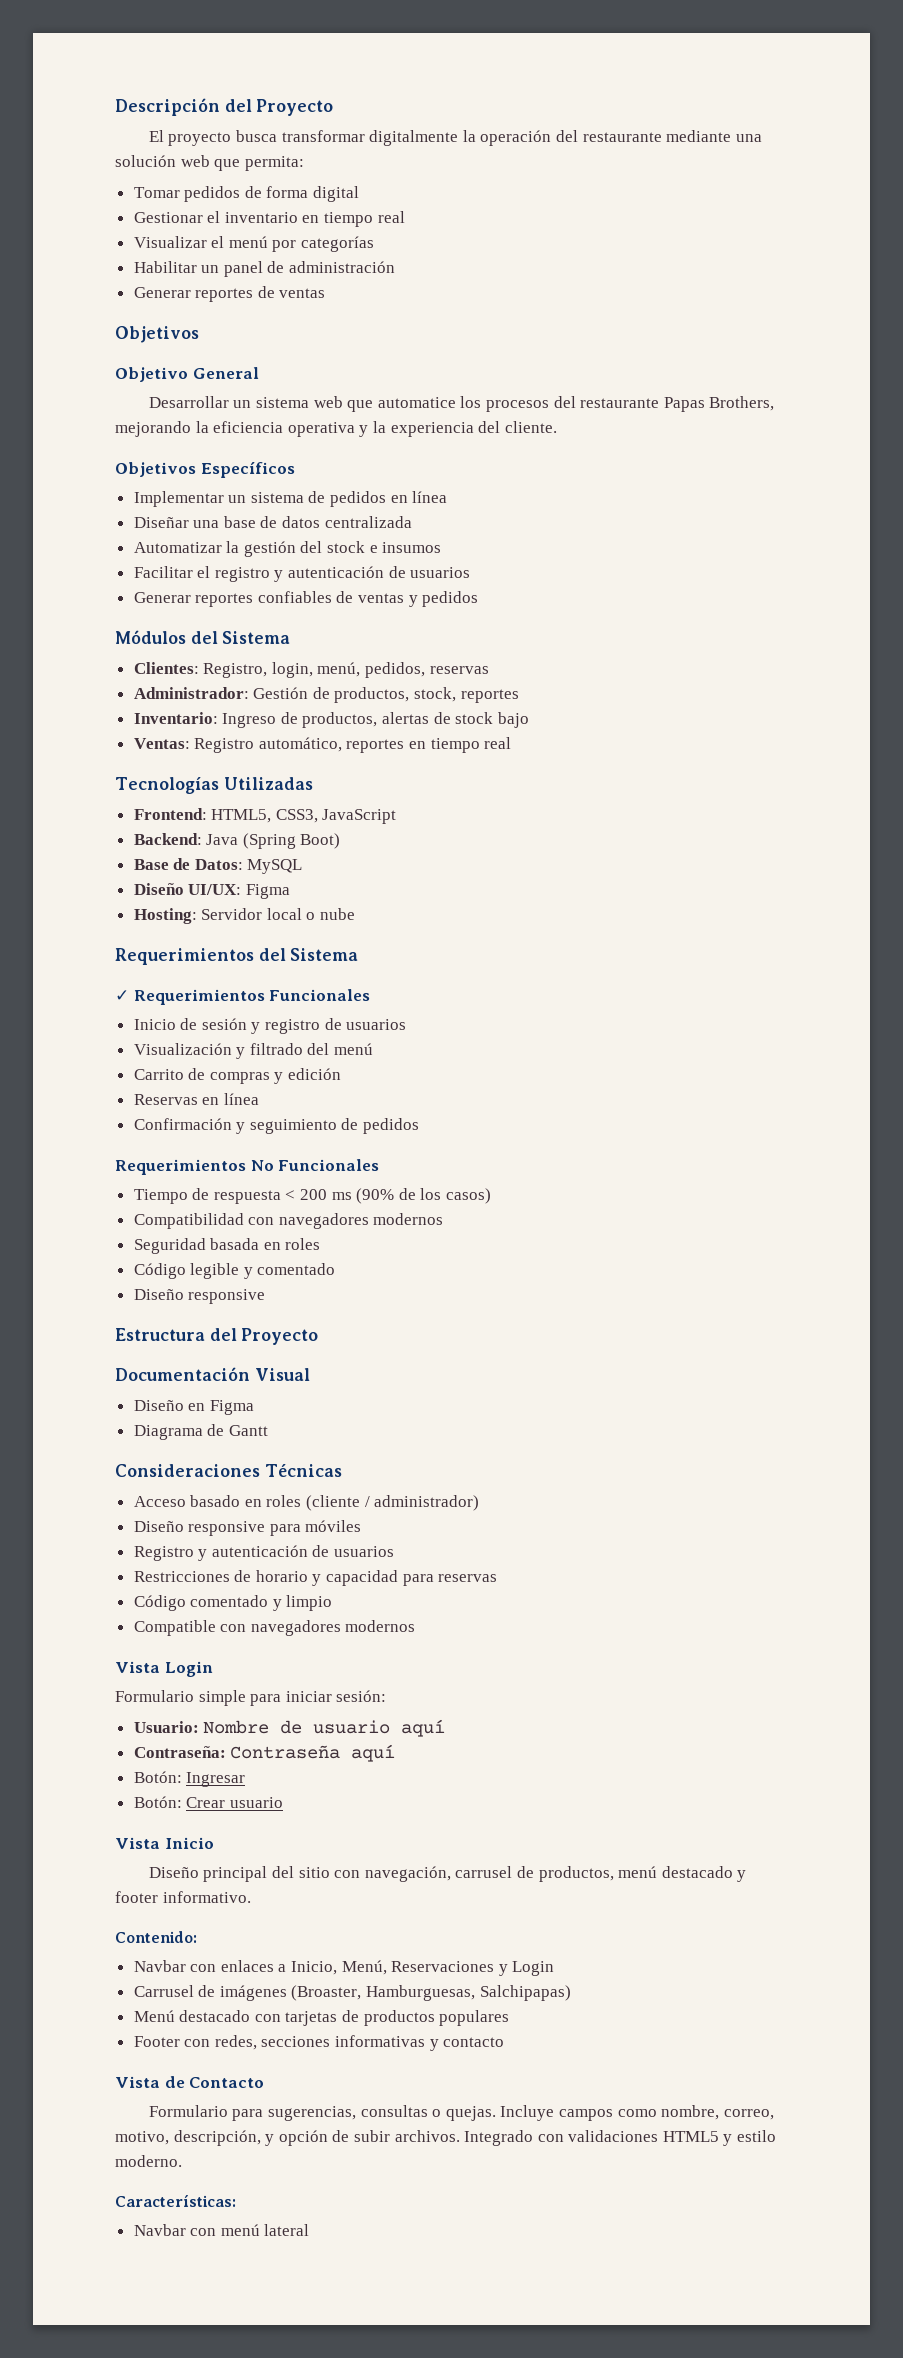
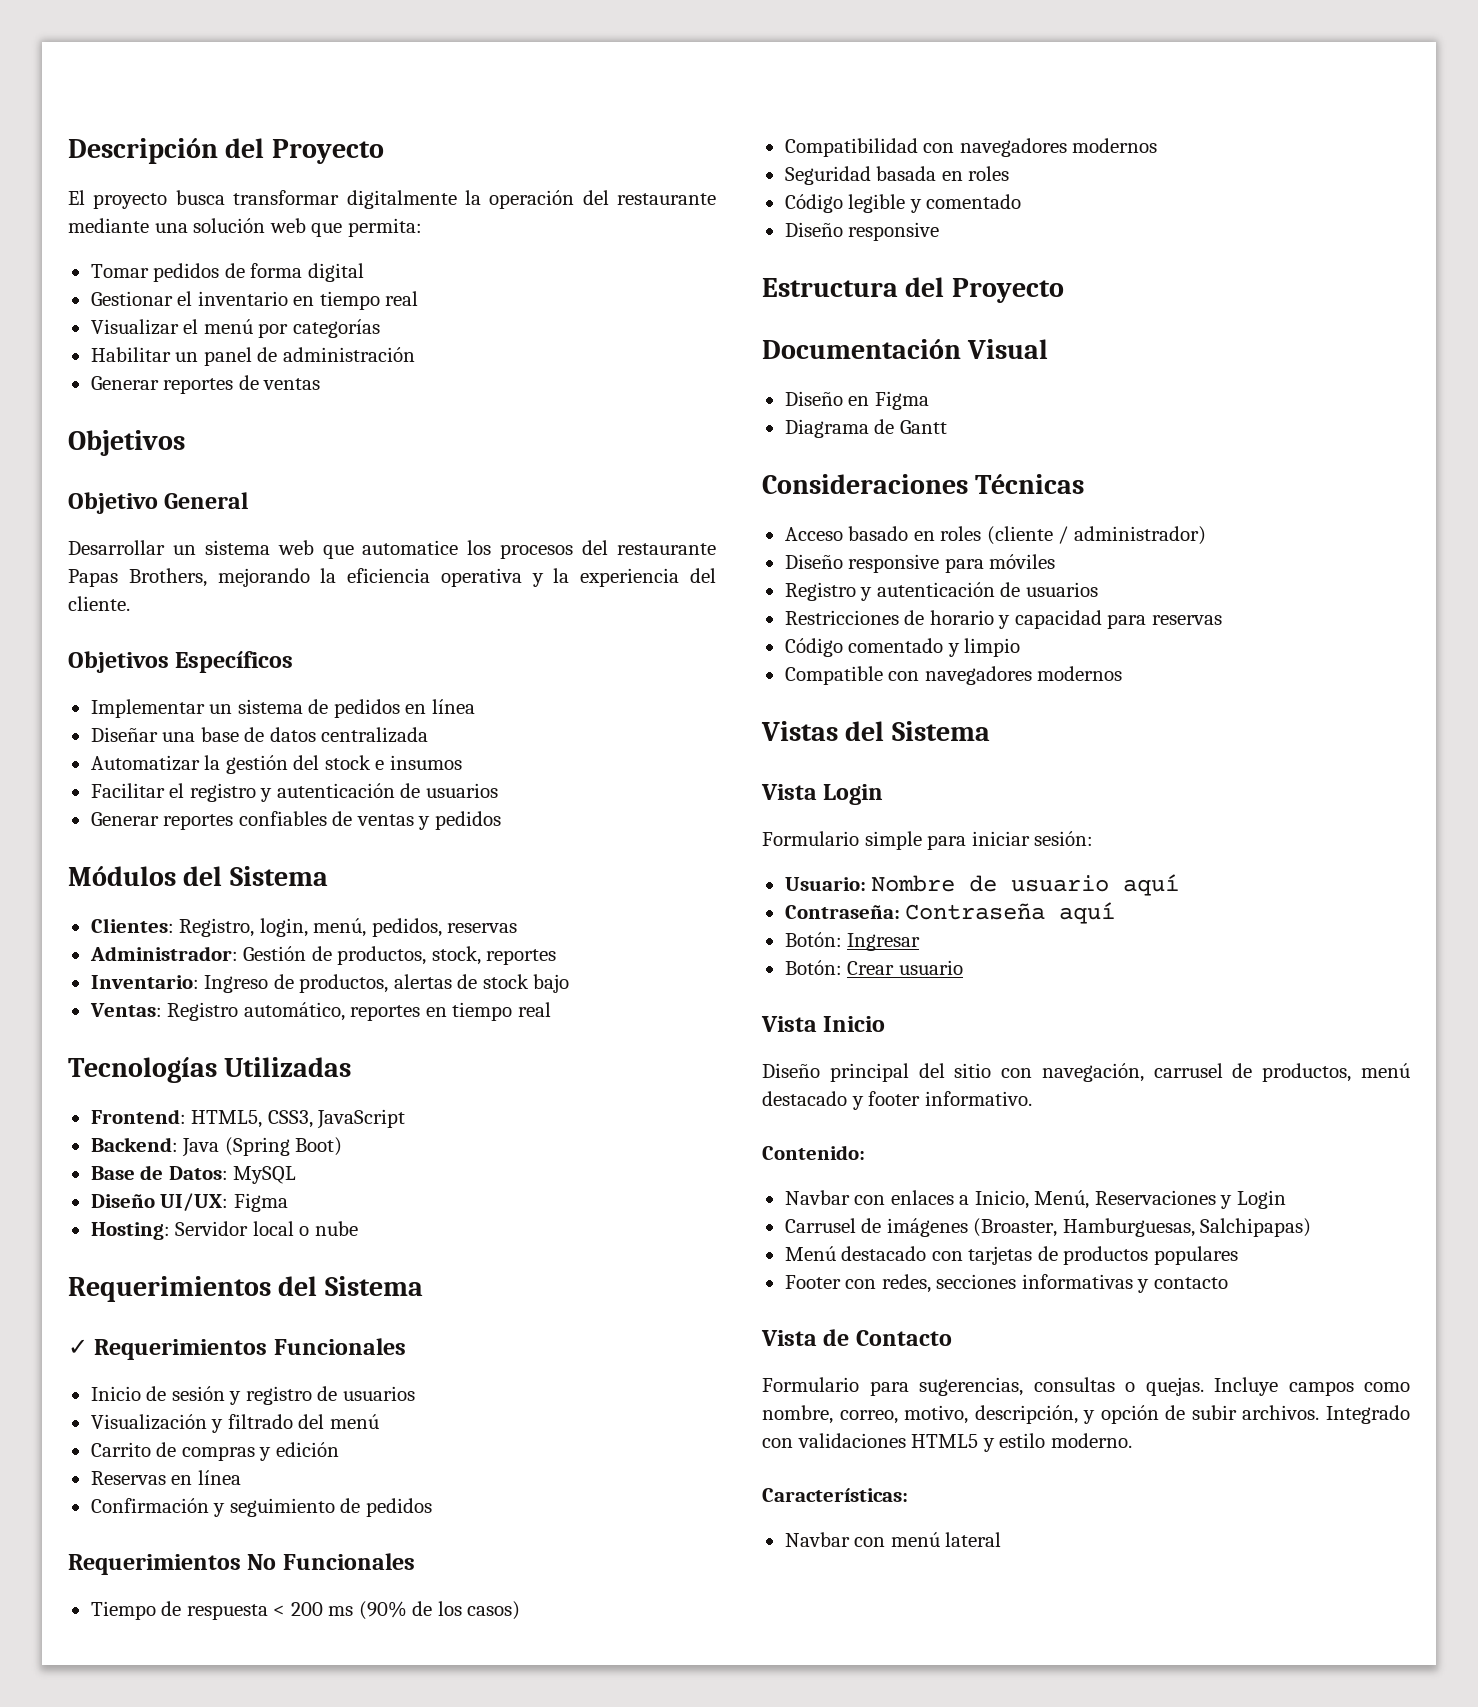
+ Vistas del Sistema

